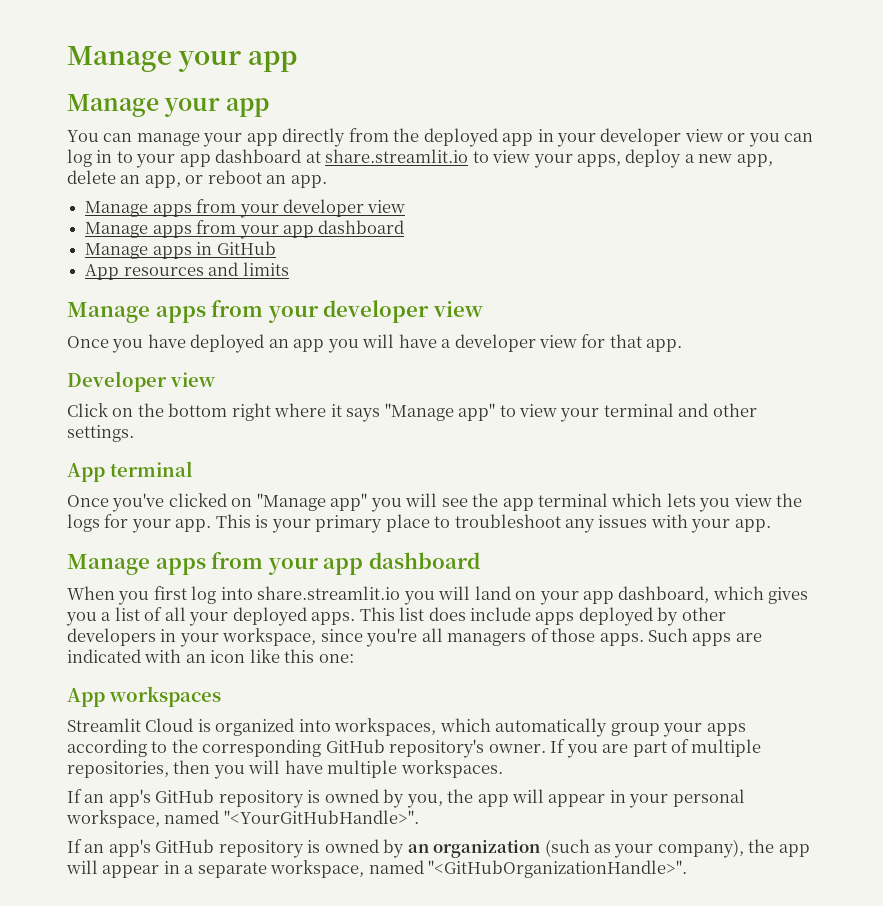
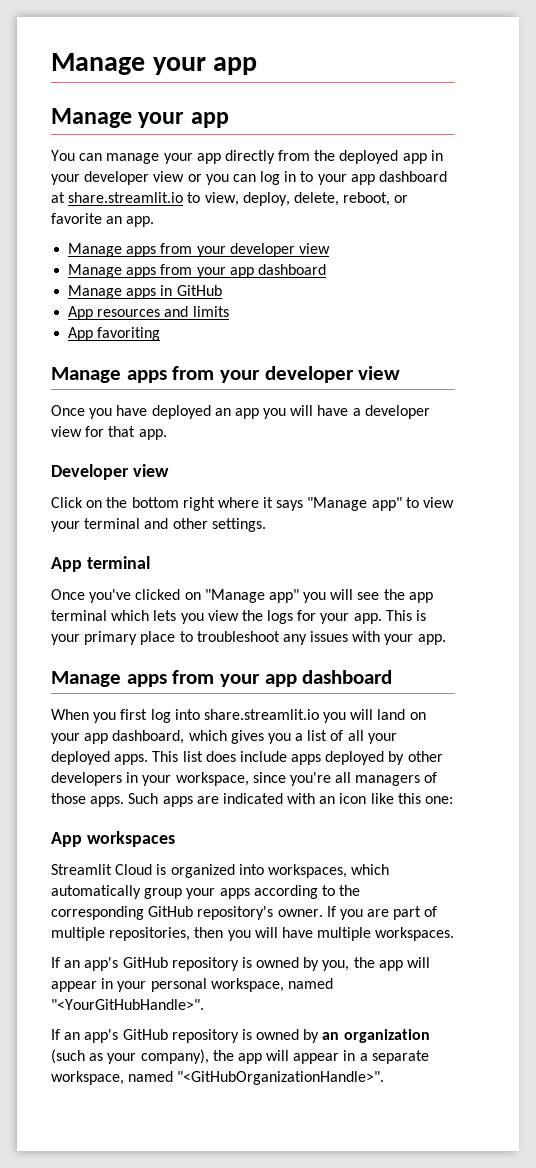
- You can manage your app directly from the deployed app in your developer view or you can log in to your app dashboard at share.streamlit.io to view your apps, deploy a new app, delete an app, or reboot an app.
+ You can manage your app directly from the deployed app in your developer view or you can log in to your app dashboard at share.streamlit.io to view, deploy, delete, reboot, or favorite an app.
+ App favoriting

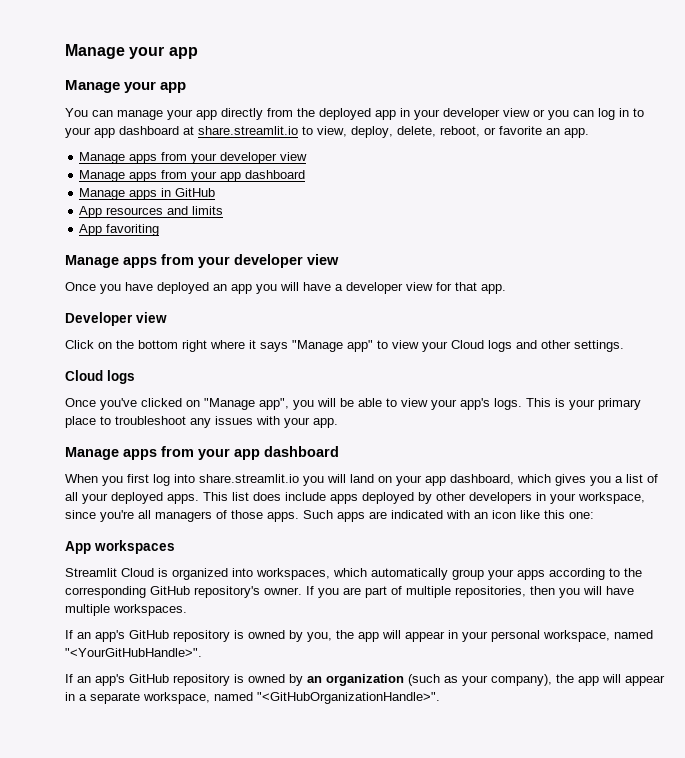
- Click on the bottom right where it says "Manage app" to view your terminal and other settings.
- App terminal
+ Click on the bottom right where it says "Manage app" to view your Cloud logs and other settings.
+ Cloud logs
- Once you've clicked on "Manage app" you will see the app terminal which lets you view the logs for your app.
+ Once you've clicked on "Manage app", you will be able to view your app's logs.

